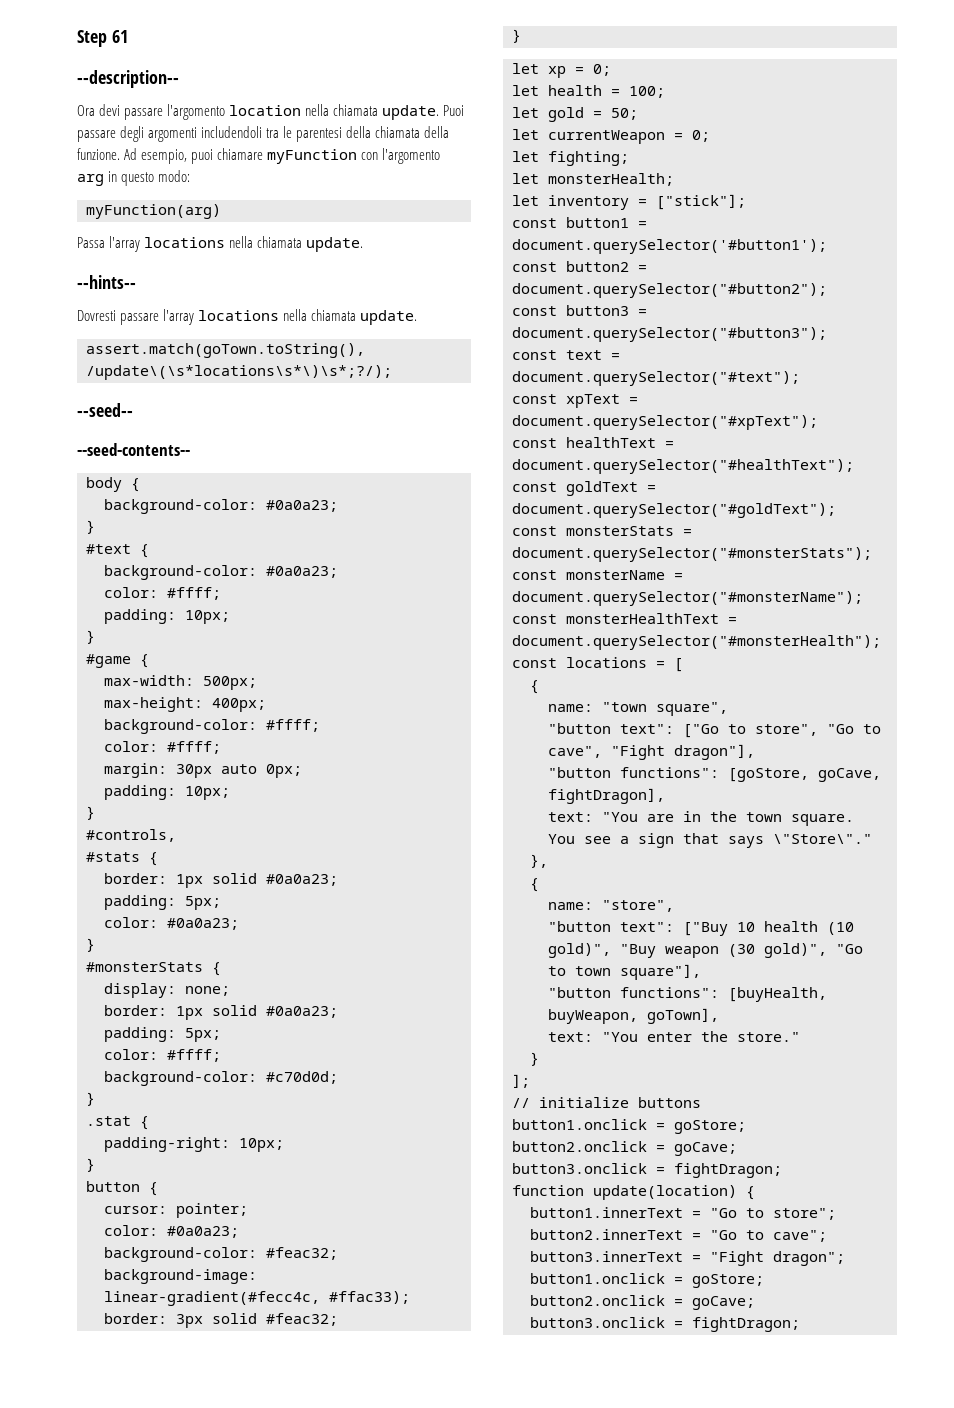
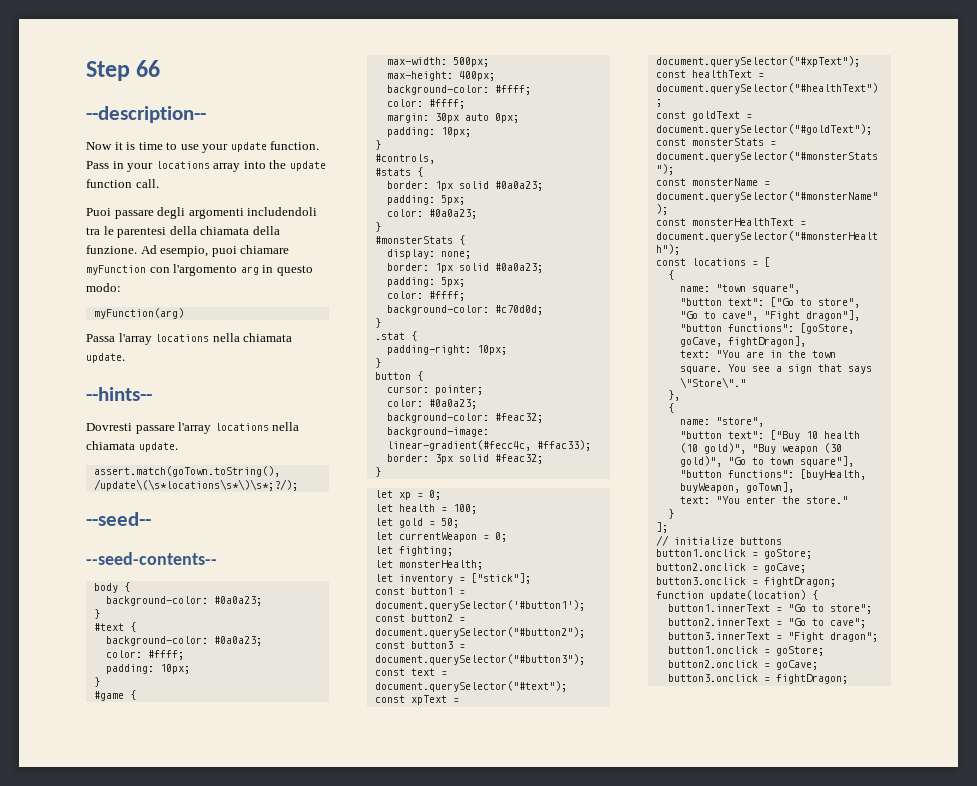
- Step 61
+ Step 66
- Ora devi passare l'argomento location nella chiamata update. Puoi passare degli argomenti includendoli tra le parentesi della chiamata della funzione.
+ Now it is time to use your update function. Pass in your locations array into the update function call.
+ Puoi passare degli argomenti includendoli tra le parentesi della chiamata della funzione.

